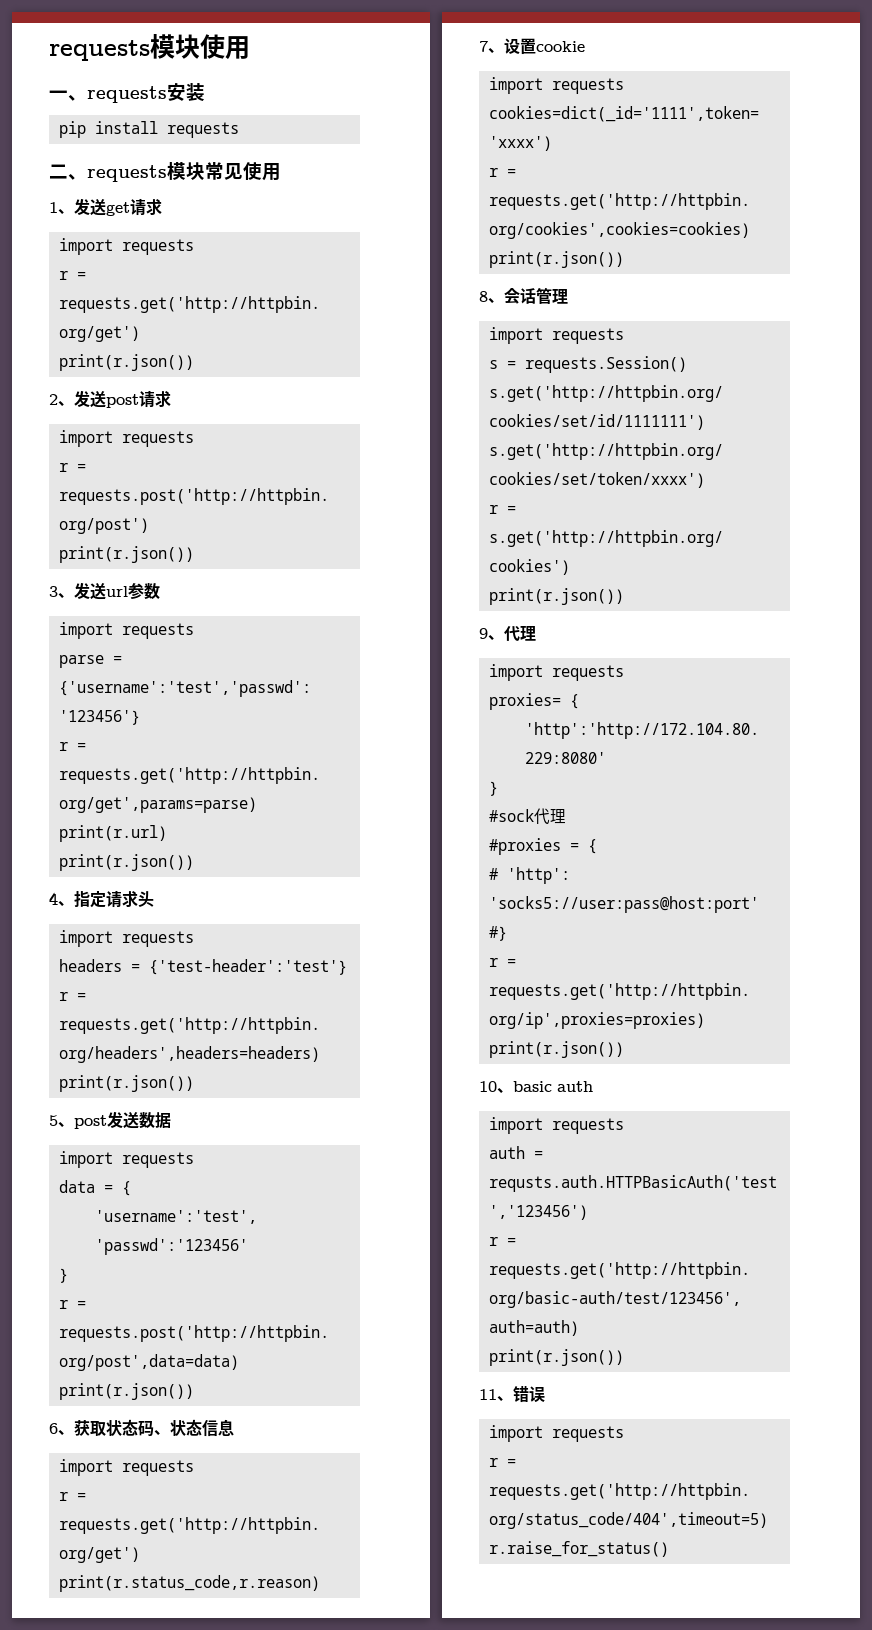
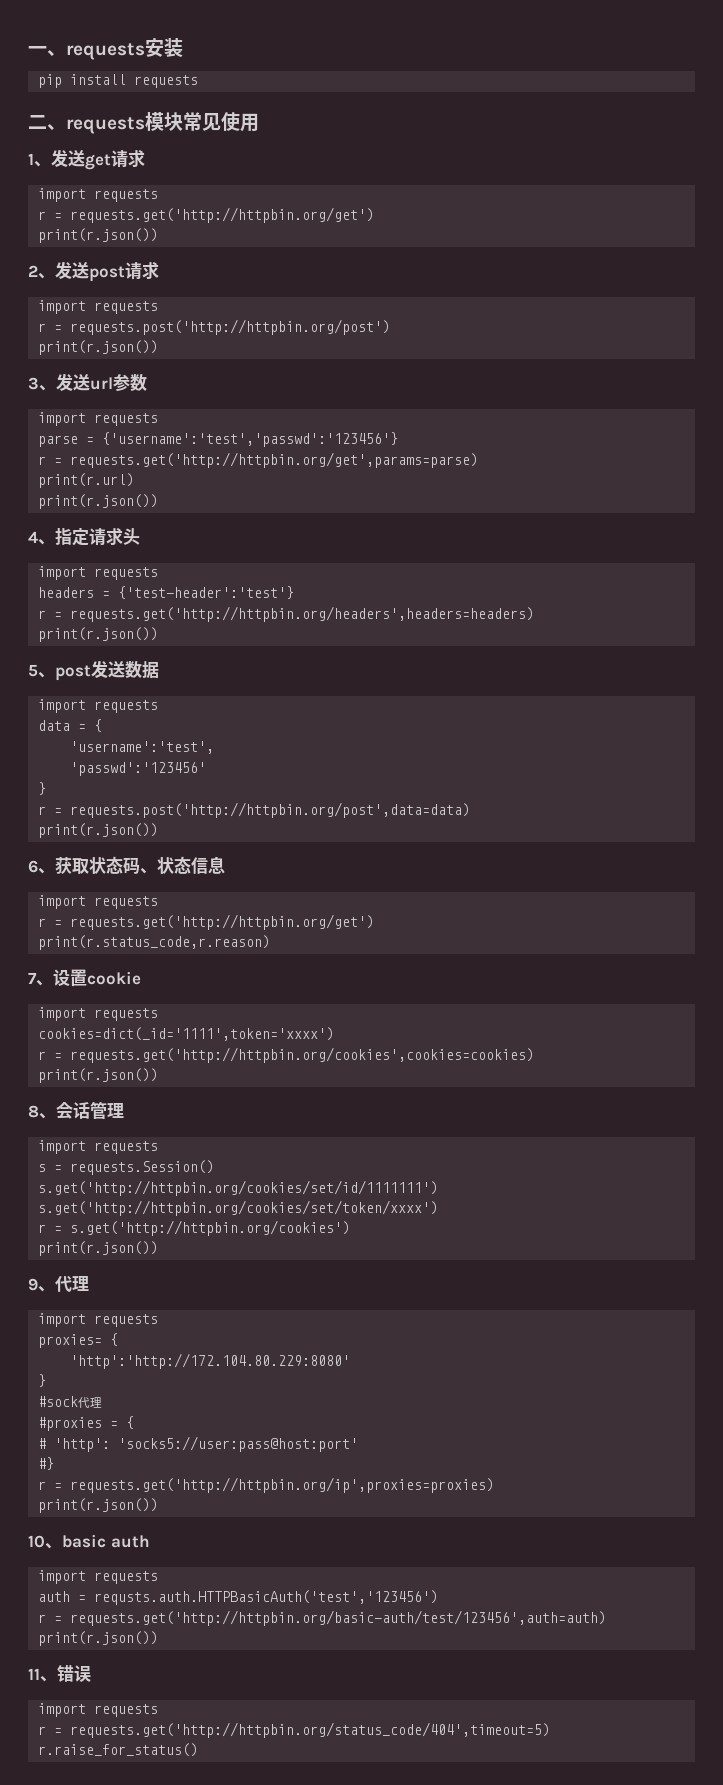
- requests模块使用

